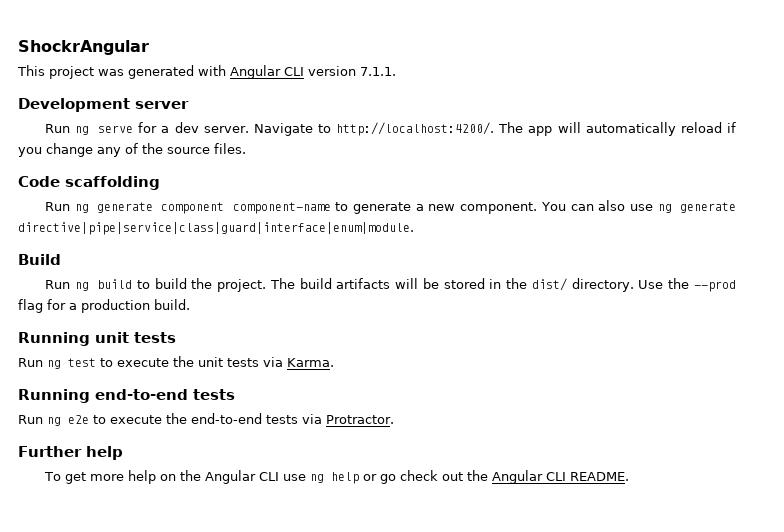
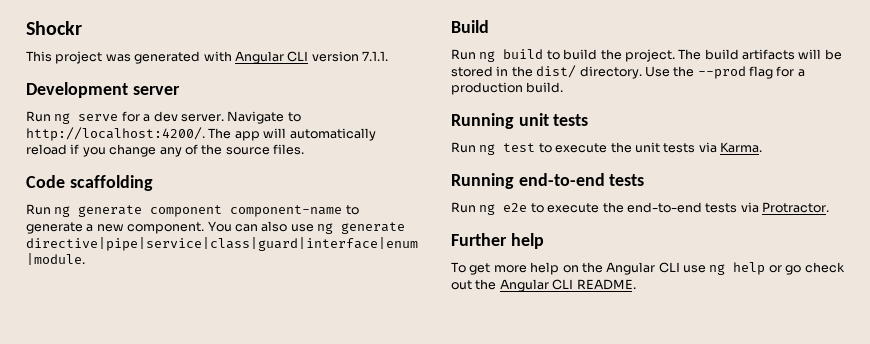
- ShockrAngular
+ Shockr

